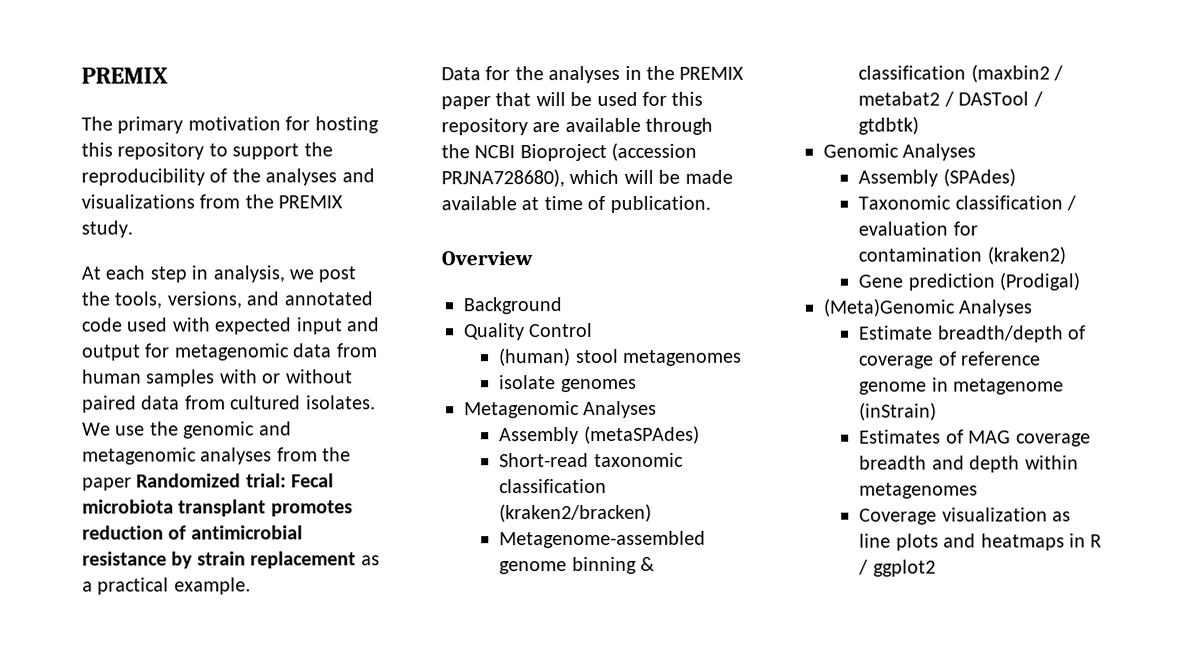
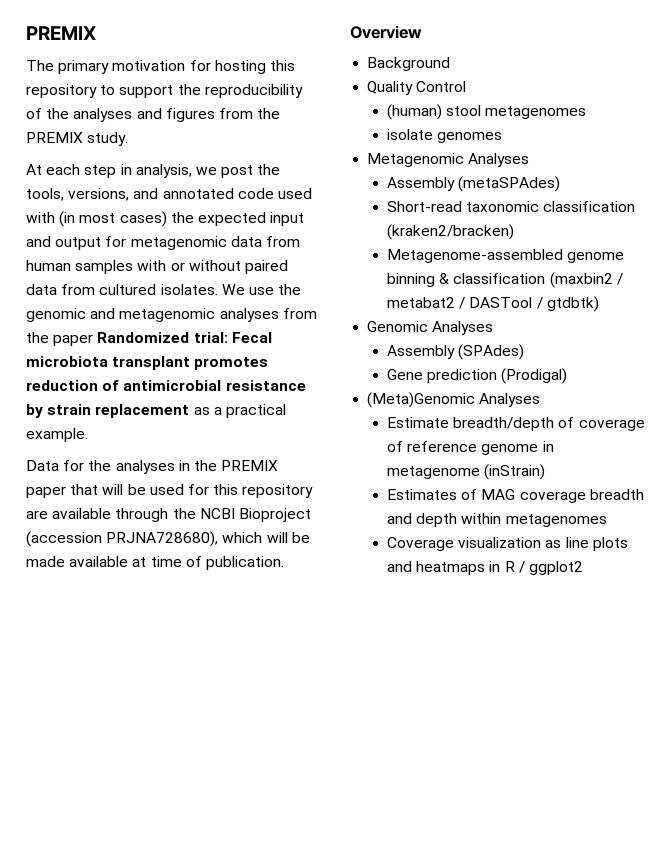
- The primary motivation for hosting this repository to support the reproducibility of the analyses and visualizations from the PREMIX study.
+ The primary motivation for hosting this repository to support the reproducibility of the analyses and figures from the PREMIX study.
- At each step in analysis, we post the tools, versions, and annotated code used with expected input and output for metagenomic data from human samples with or without paired data from cultured isolates.
+ At each step in analysis, we post the tools, versions, and annotated code used with (in most cases) the expected input and output for metagenomic data from human samples with or without paired data from cultured isolates.
- Taxonomic classification / evaluation for contamination (kraken2)

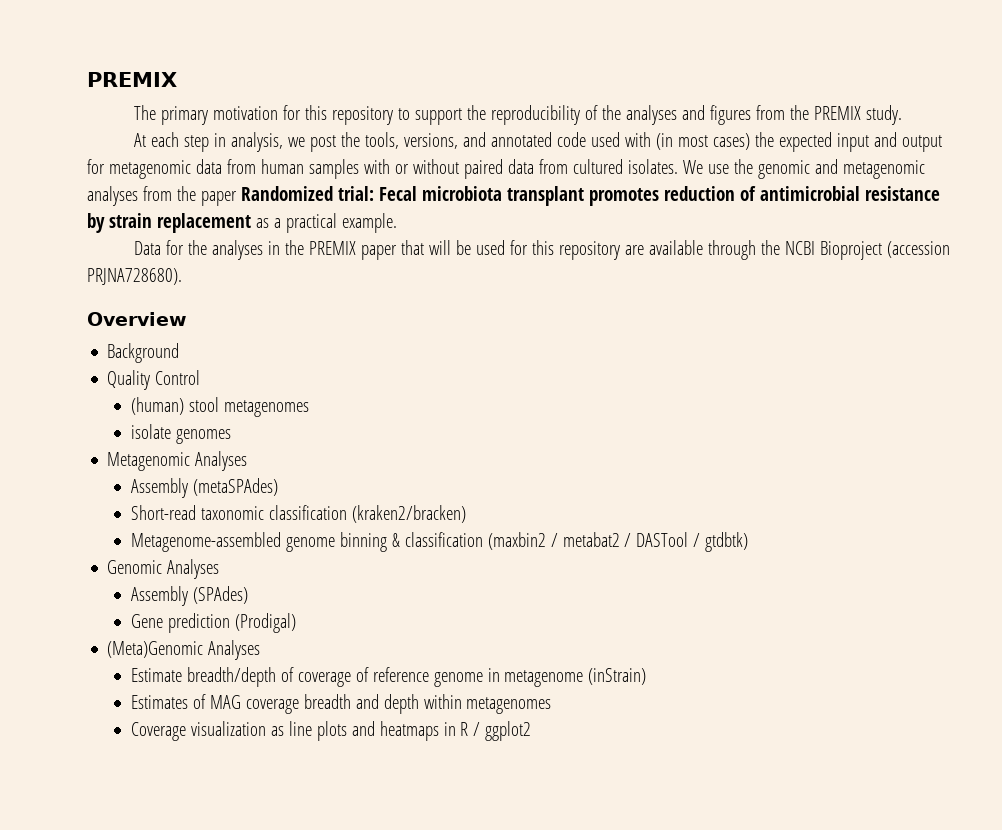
- The primary motivation for hosting this repository to support the reproducibility of the analyses and figures from the PREMIX study.
+ The primary motivation for this repository to support the reproducibility of the analyses and figures from the PREMIX study.
- Data for the analyses in the PREMIX paper that will be used for this repository are available through the NCBI Bioproject (accession PRJNA728680), which will be made available at time of publication.
+ Data for the analyses in the PREMIX paper that will be used for this repository are available through the NCBI Bioproject (accession PRJNA728680).

